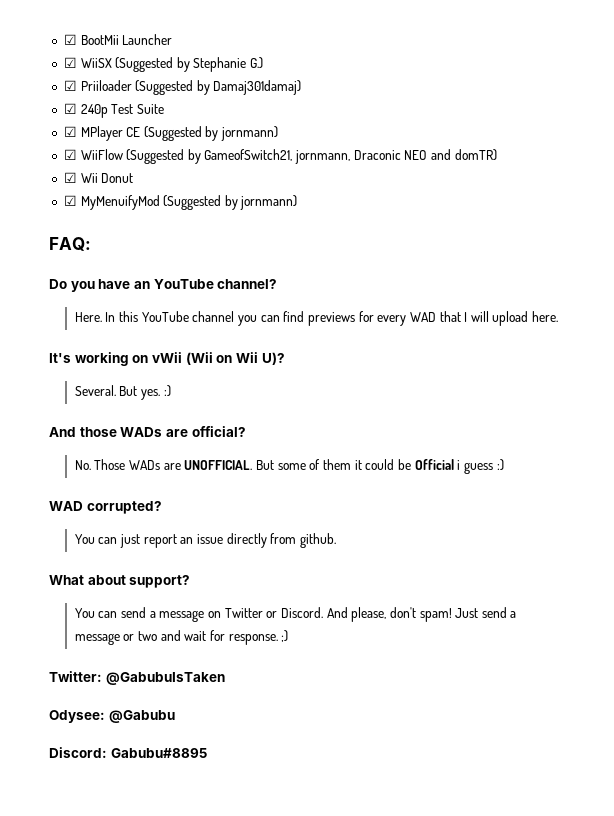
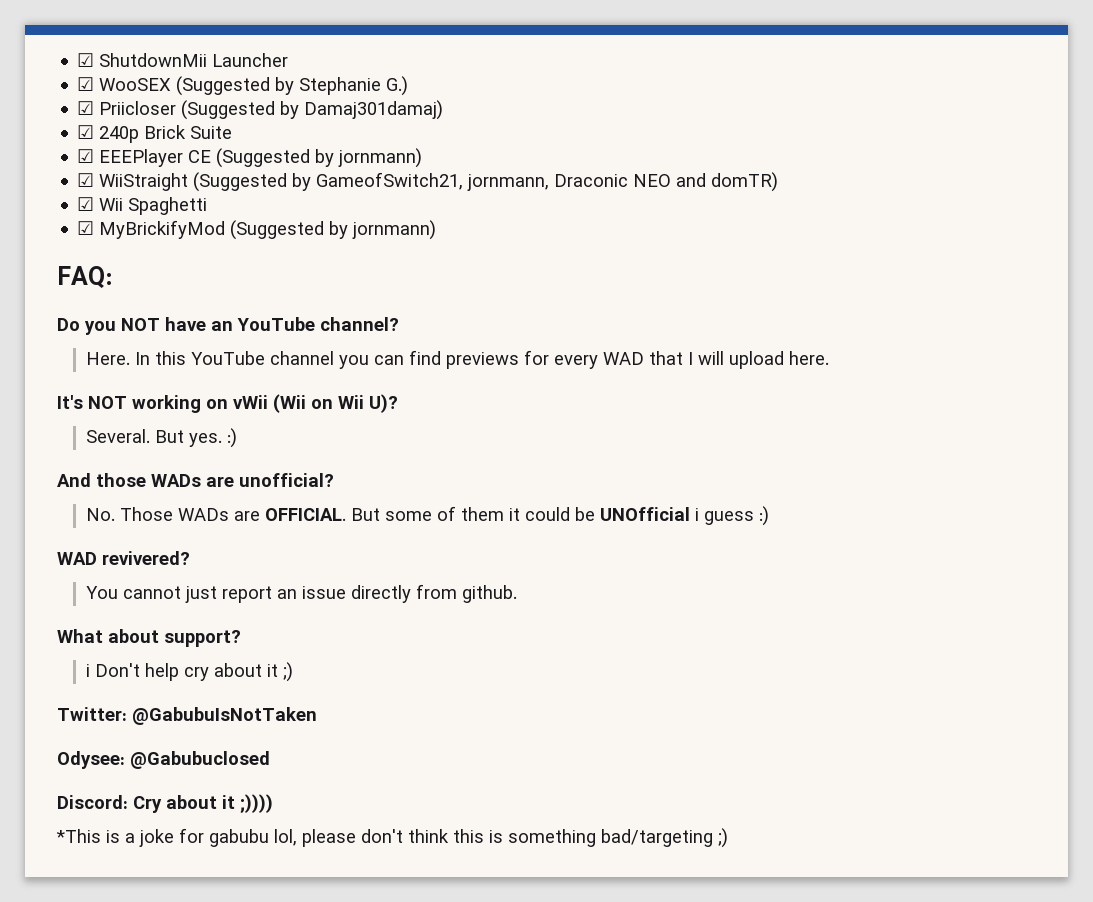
- ☑ BootMii Launcher
+ ☑ ShutdownMii Launcher
- ☑ WiiSX (Suggested by Stephanie G.)
+ ☑ WooSEX (Suggested by Stephanie G.)
- ☑ Priiloader (Suggested by Damaj301damaj)
+ ☑ Priicloser (Suggested by Damaj301damaj)
- ☑ 240p Test Suite
+ ☑ 240p Brick Suite
- ☑ MPlayer CE (Suggested by jornmann)
+ ☑ EEEPlayer CE (Suggested by jornmann)
- ☑ WiiFlow (Suggested by GameofSwitch21, jornmann, Draconic NEO and domTR)
+ ☑ WiiStraight (Suggested by GameofSwitch21, jornmann, Draconic NEO and domTR)
- ☑ Wii Donut
- ☑ MyMenuifyMod (Suggested by jornmann)
+ ☑ Wii Spaghetti
+ ☑ MyBrickifyMod (Suggested by jornmann)
- Do you have an YouTube channel?
+ Do you NOT have an YouTube channel?
- It's working on vWii (Wii on Wii U)?
+ It's NOT working on vWii (Wii on Wii U)?
- And those WADs are official?
+ And those WADs are unofficial?
- No. Those WADs are UNOFFICIAL.
+ No. Those WADs are OFFICIAL.
- But some of them it could be Official i guess :)
+ But some of them it could be UNOfficial i guess :)
- WAD corrupted?
- You can just report an issue directly from github.
+ WAD revivered?
+ You cannot just report an issue directly from github.
- You can send a message on Twitter or Discord. And please, don't spam! Just send a message or two and wait for response. ;)
+ i Don't help cry about it ;)
- Twitter: @GabubuIsTaken
+ Twitter: @GabubuIsNotTaken
- Odysee: @Gabubu
+ Odysee: @Gabubuclosed
- Discord: Gabubu#8895
+ Discord: Cry about it ;))))
+ *This is a joke for gabubu lol, please don't think this is something bad/targeting ;)

